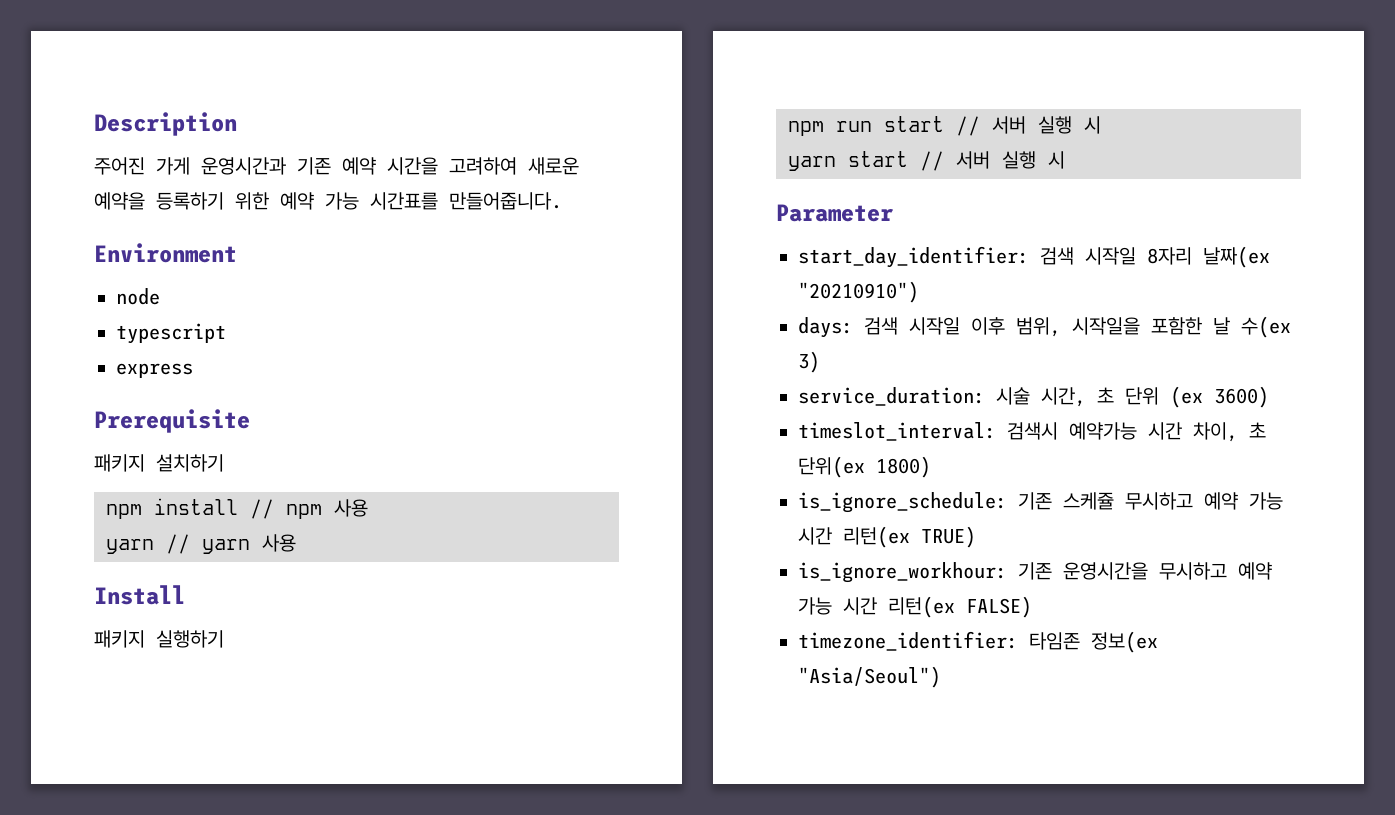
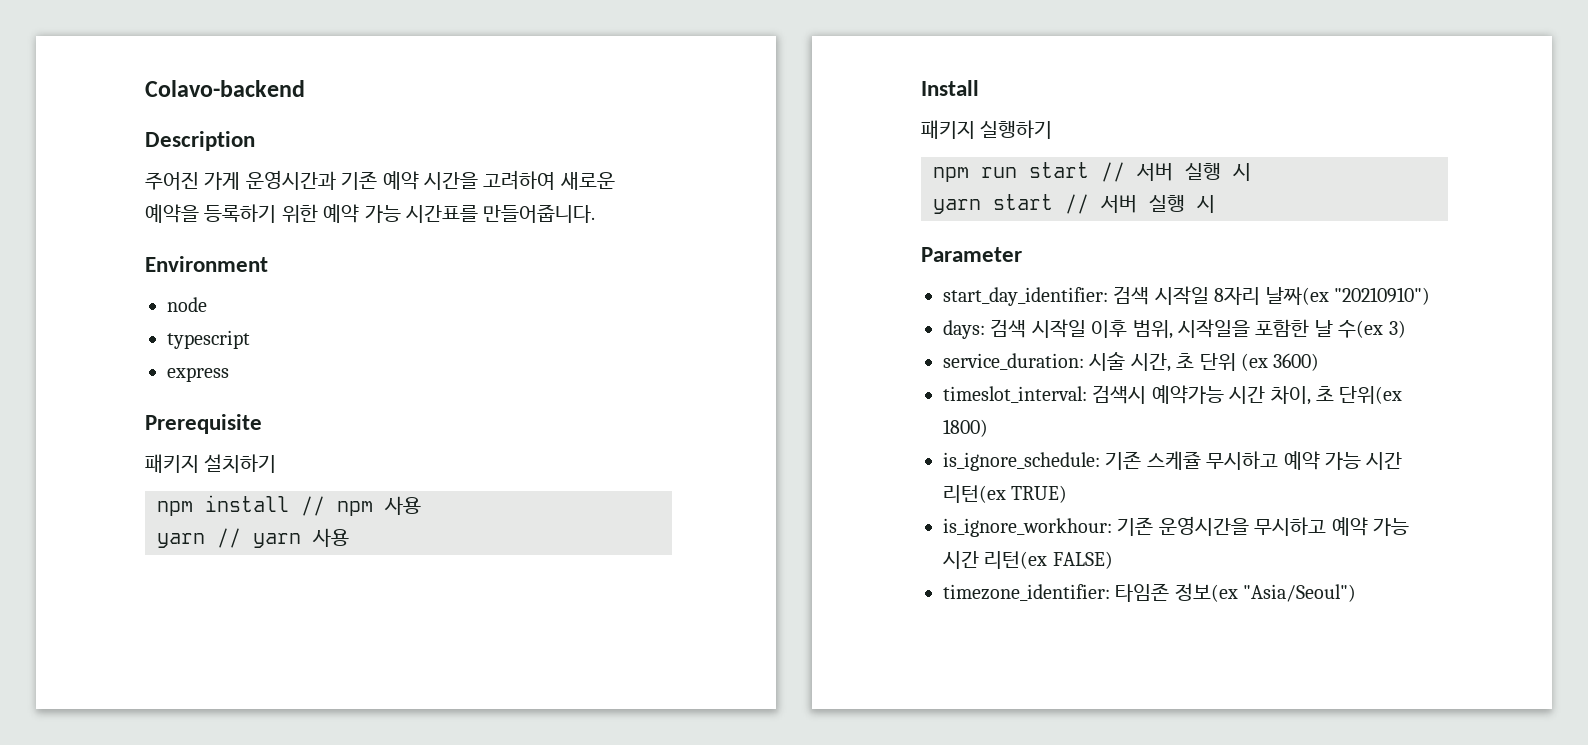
+ Colavo-backend

